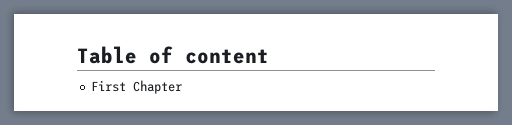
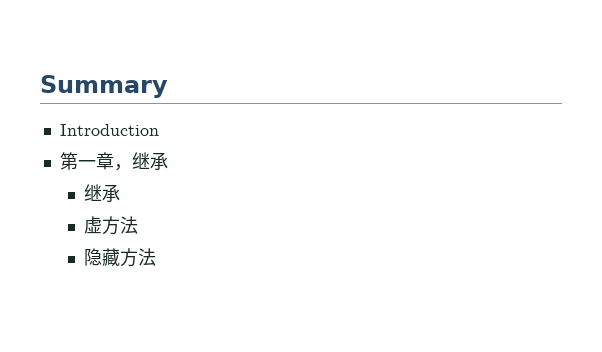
- Table of content
- First Chapter
+ Summary
+ Introduction
+ 第一章，继承
+ 继承
+ 虚方法
+ 隐藏方法

